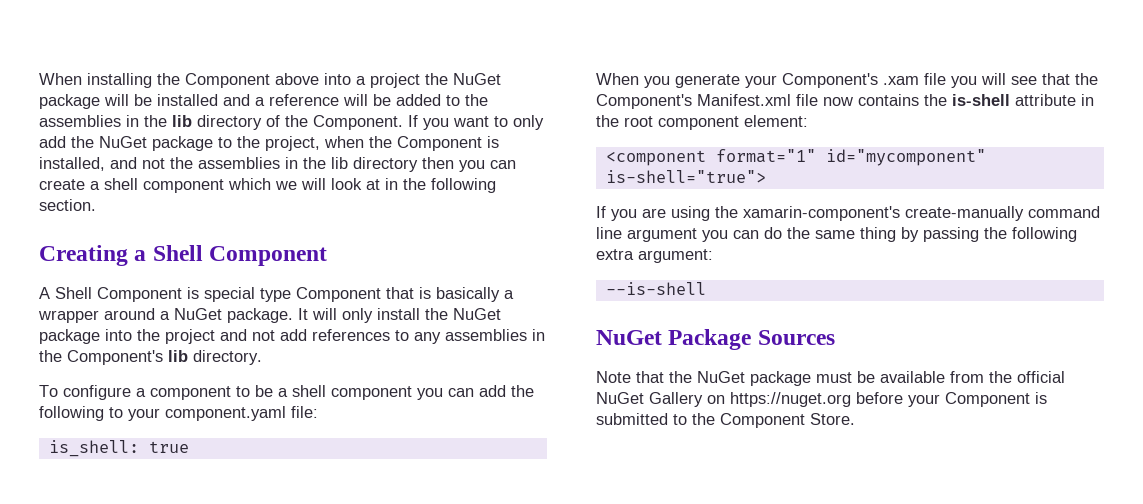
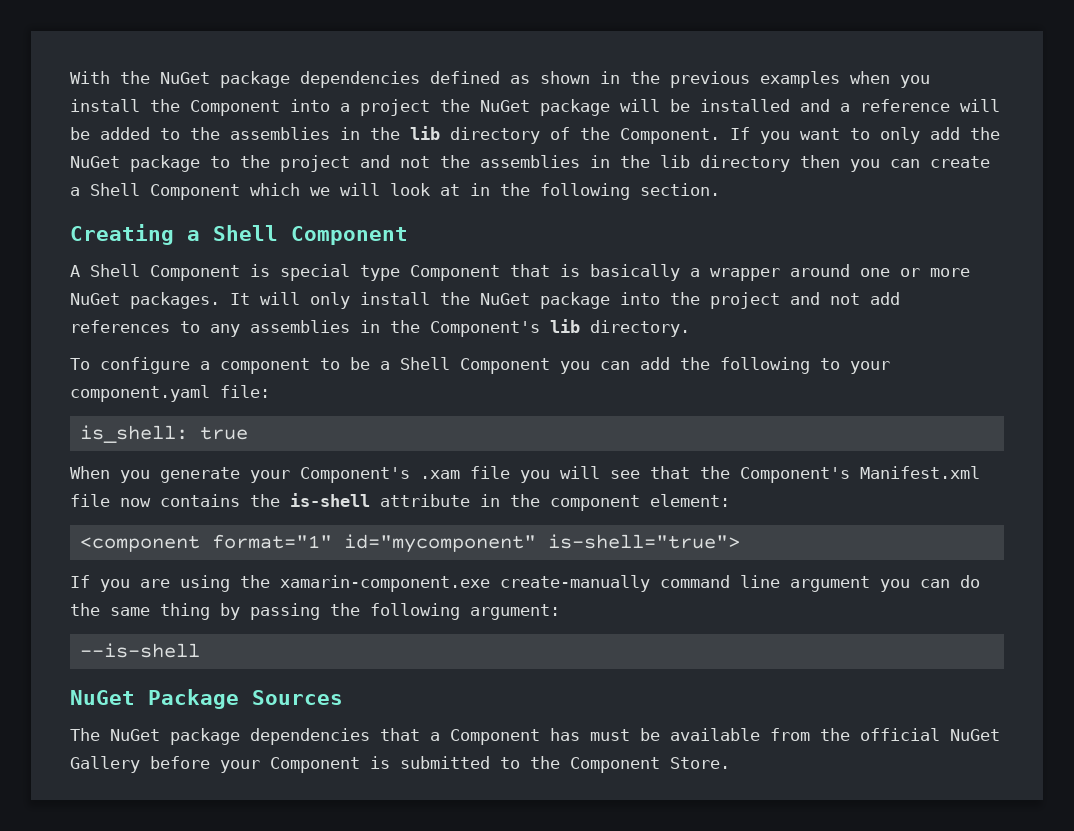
- When installing the Component above into a project the NuGet package will be installed and a reference will be added to the assemblies in the lib directory of the Component.
+ With the NuGet package dependencies defined as shown in the previous examples when you install the Component into a project the NuGet package will be installed and a reference will be added to the assemblies in the lib directory of the Component.
- If you want to only add the NuGet package to the project, when the Component is installed, and not the assemblies in the lib directory then you can create a shell component which we will look at in the following section.
+ If you want to only add the NuGet package to the project and not the assemblies in the lib directory then you can create a Shell Component which we will look at in the following section.
- A Shell Component is special type Component that is basically a wrapper around a NuGet package.
+ A Shell Component is special type Component that is basically a wrapper around one or more NuGet packages.
- To configure a component to be a shell component you can add the following to your component.yaml file:
+ To configure a component to be a Shell Component you can add the following to your component.yaml file:
- When you generate your Component's .xam file you will see that the Component's Manifest.xml file now contains the is-shell attribute in the root component element:
+ When you generate your Component's .xam file you will see that the Component's Manifest.xml file now contains the is-shell attribute in the component element:
- If you are using the xamarin-component's create-manually command line argument you can do the same thing by passing the following extra argument:
+ If you are using the xamarin-component.exe create-manually command line argument you can do the same thing by passing the following argument:
- Note that the NuGet package must be available from the official NuGet Gallery on https://nuget.org before your Component is submitted to the Component Store.
+ The NuGet package dependencies that a Component has must be available from the official NuGet Gallery before your Component is submitted to the Component Store.

